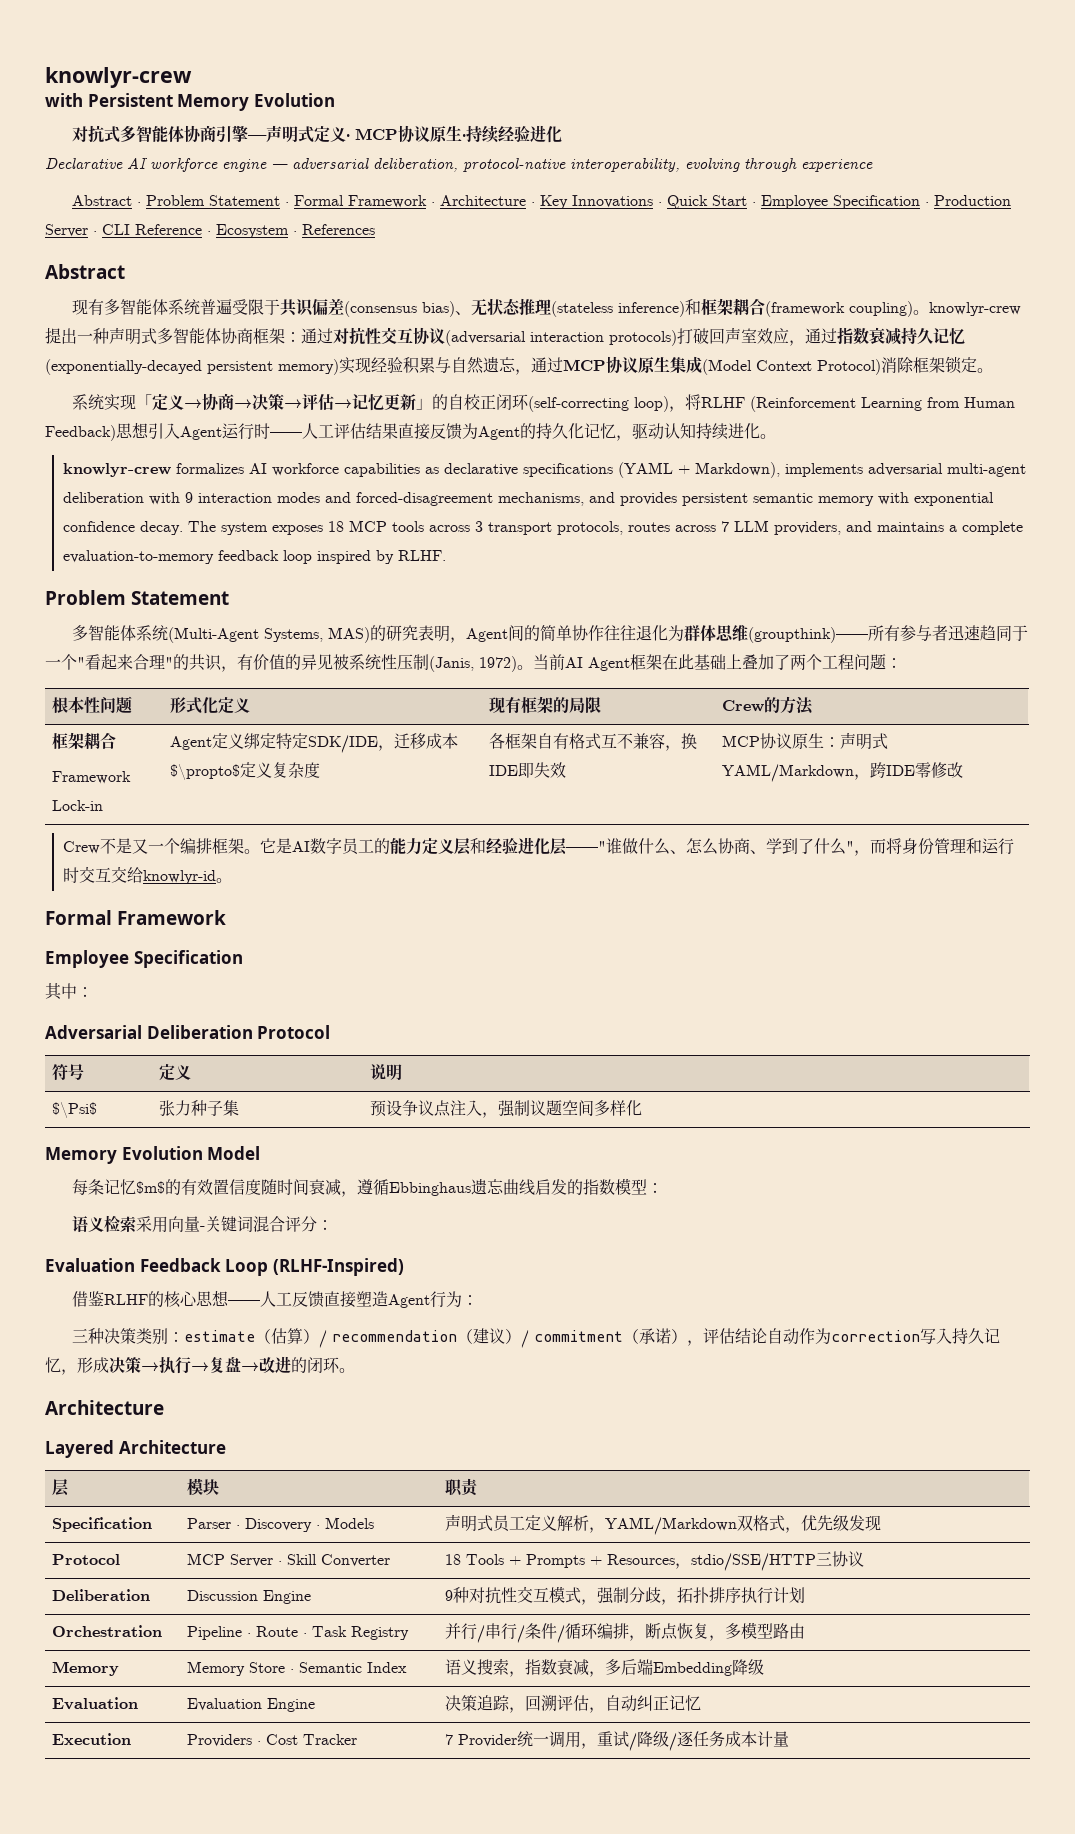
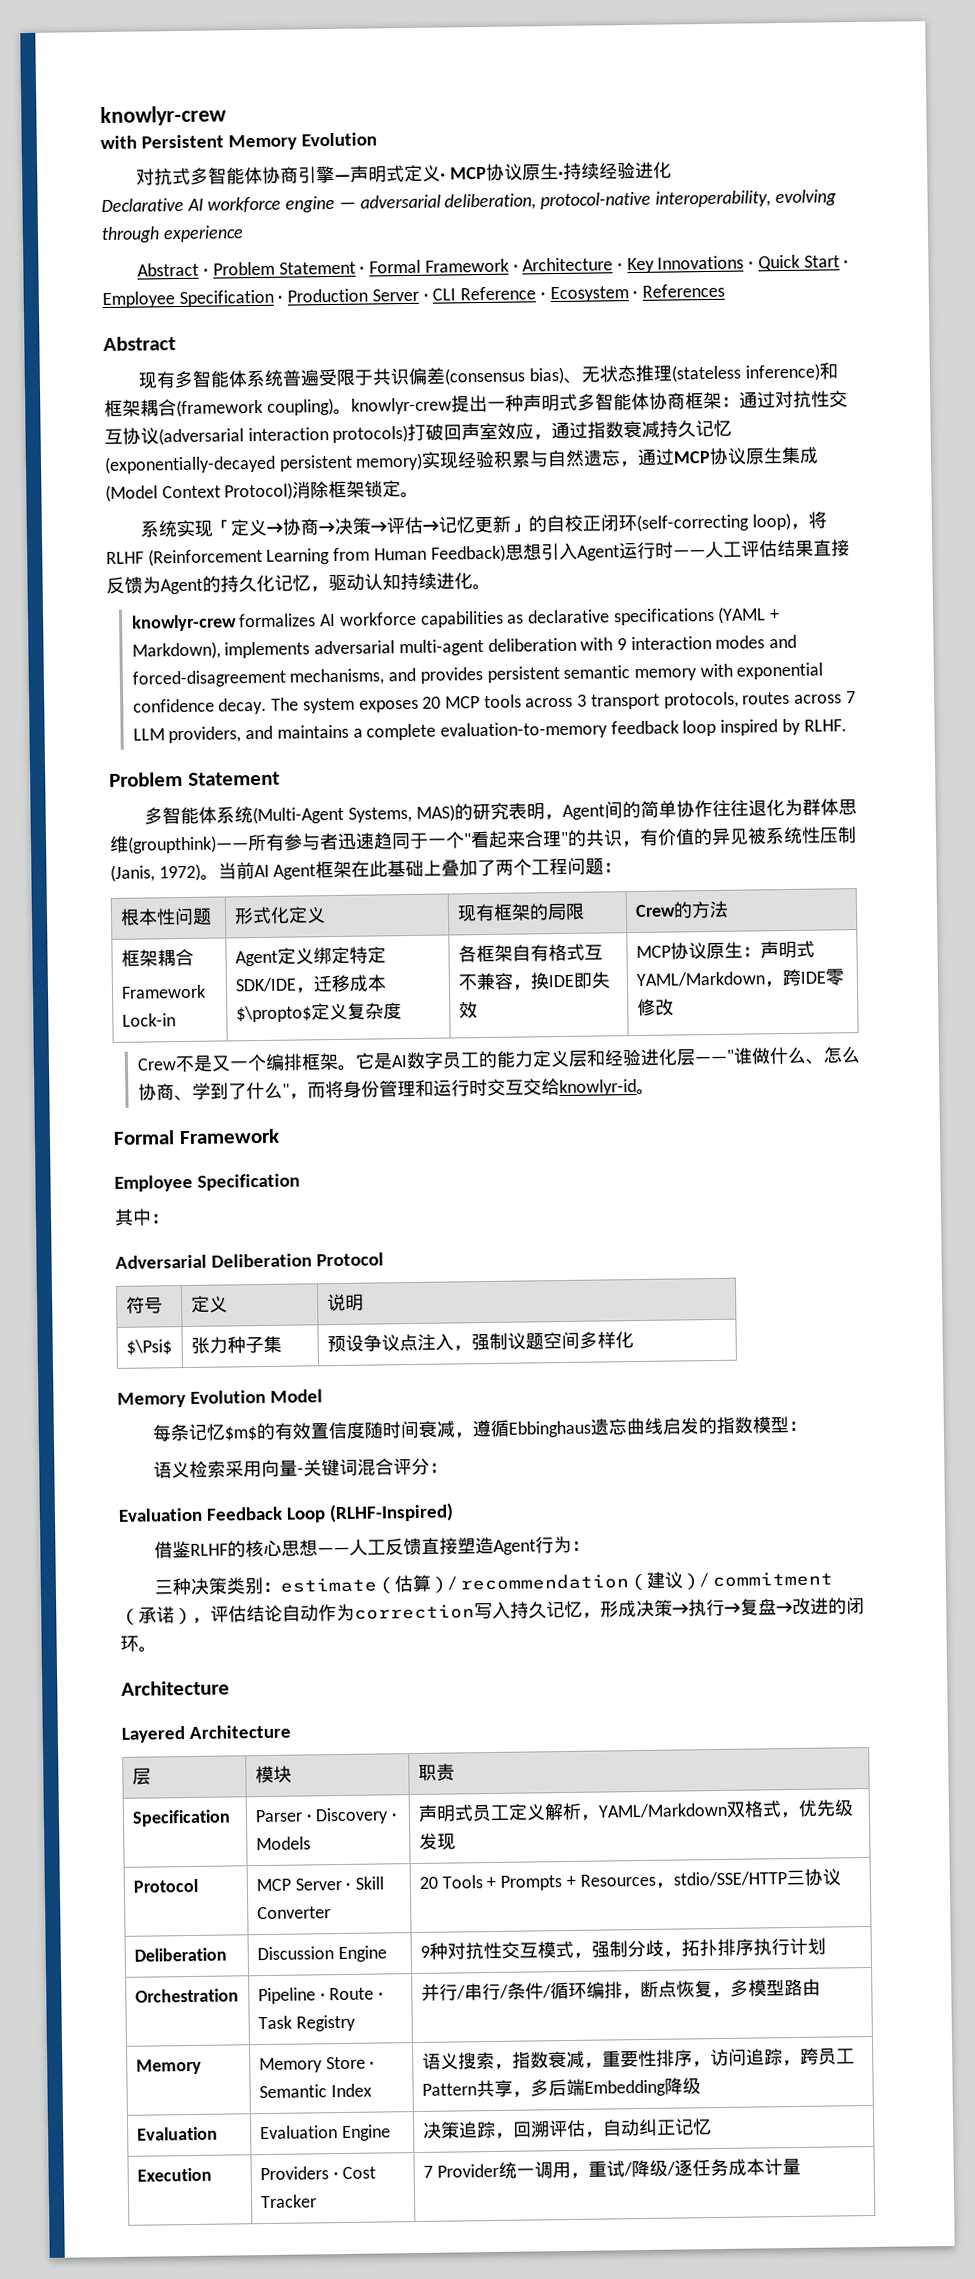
- The system exposes 18 MCP tools across 3 transport protocols, routes across 7 LLM providers, and maintains a complete evaluation-to-memory feedback loop inspired by RLHF.
+ The system exposes 20 MCP tools across 3 transport protocols, routes across 7 LLM providers, and maintains a complete evaluation-to-memory feedback loop inspired by RLHF.
- Protocol | MCP Server · Skill Converter | 18 Tools + Prompts + Resources，stdio/SSE/HTTP三协议
+ Protocol | MCP Server · Skill Converter | 20 Tools + Prompts + Resources，stdio/SSE/HTTP三协议
- Memory | Memory Store · Semantic Index | 语义搜索，指数衰减，多后端Embedding降级
+ Memory | Memory Store · Semantic Index | 语义搜索，指数衰减，重要性排序，访问追踪，跨员工Pattern共享，多后端Embedding降级

